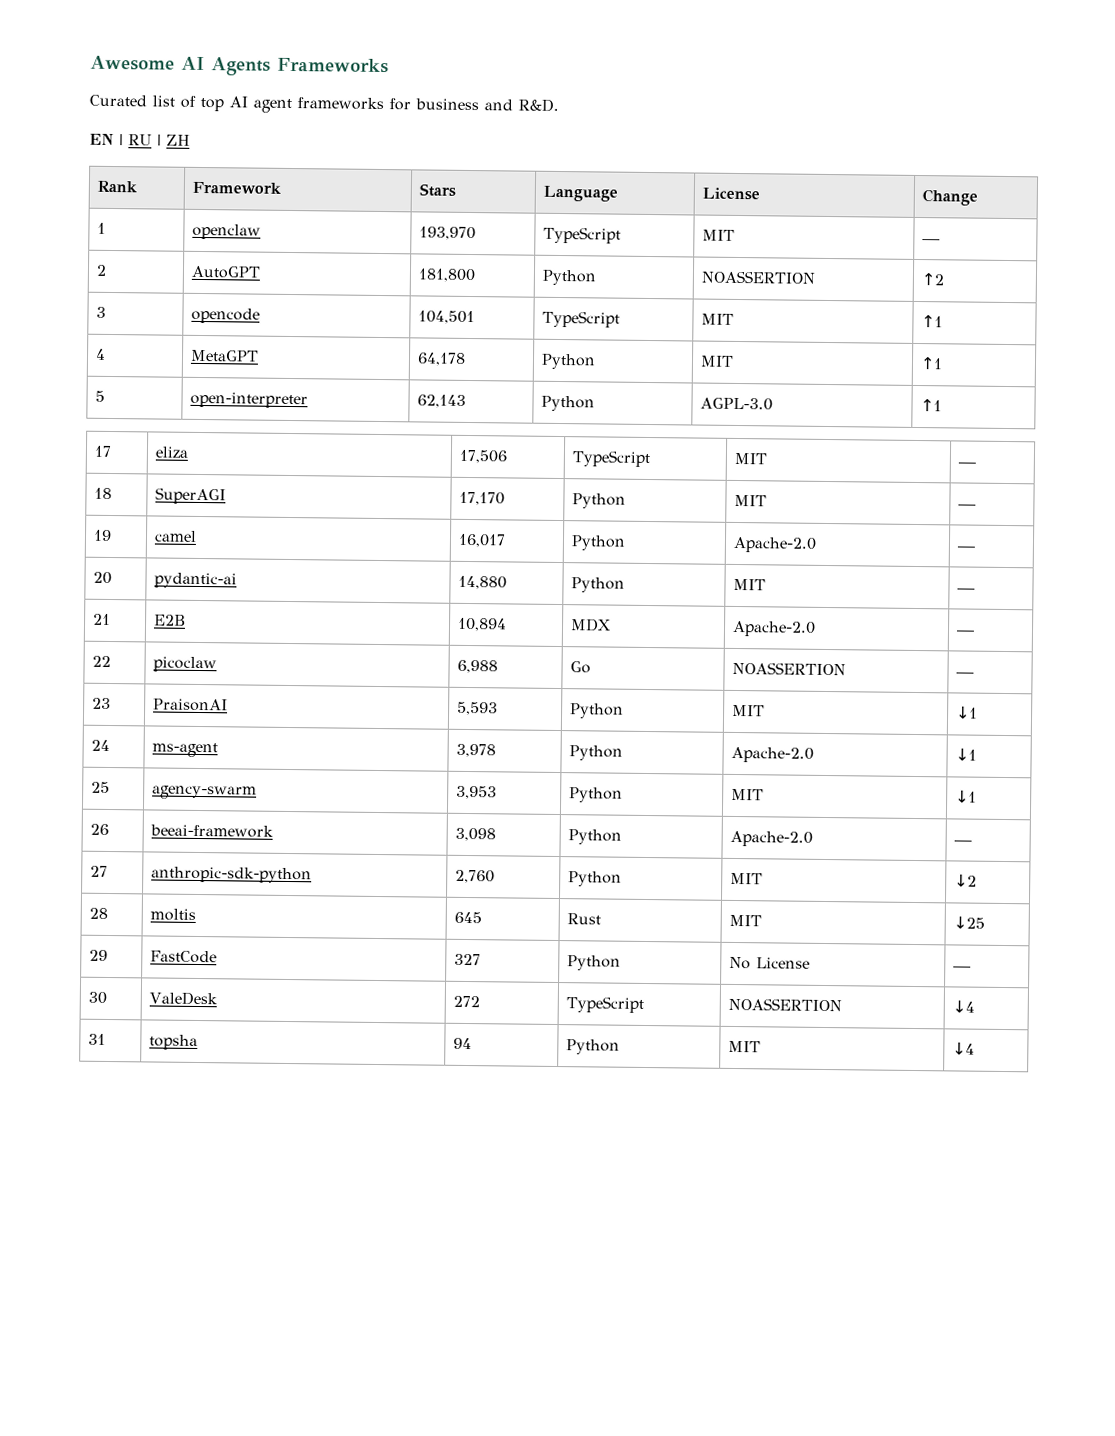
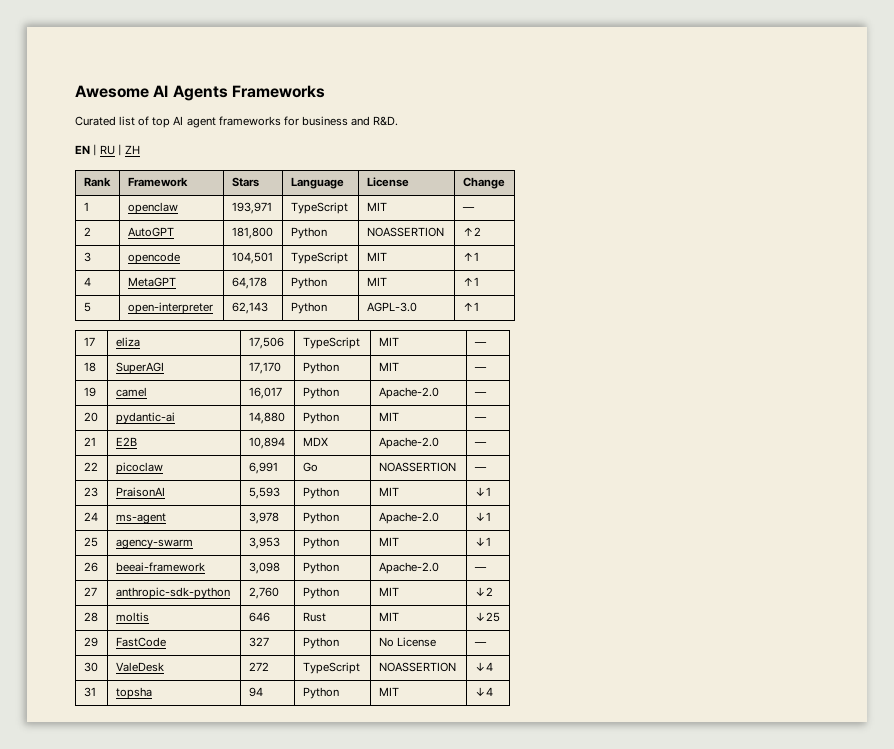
- 1 | openclaw | 193,970 | TypeScript | MIT | —
+ 1 | openclaw | 193,971 | TypeScript | MIT | —
- 22 | picoclaw | 6,988 | Go | NOASSERTION | —
+ 22 | picoclaw | 6,991 | Go | NOASSERTION | —
- 28 | moltis | 645 | Rust | MIT | ↓25
+ 28 | moltis | 646 | Rust | MIT | ↓25

